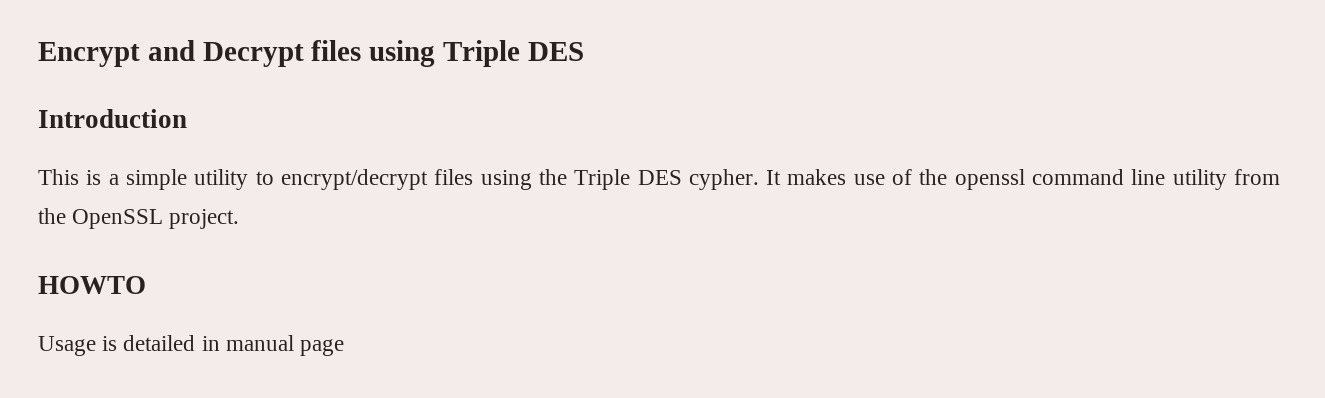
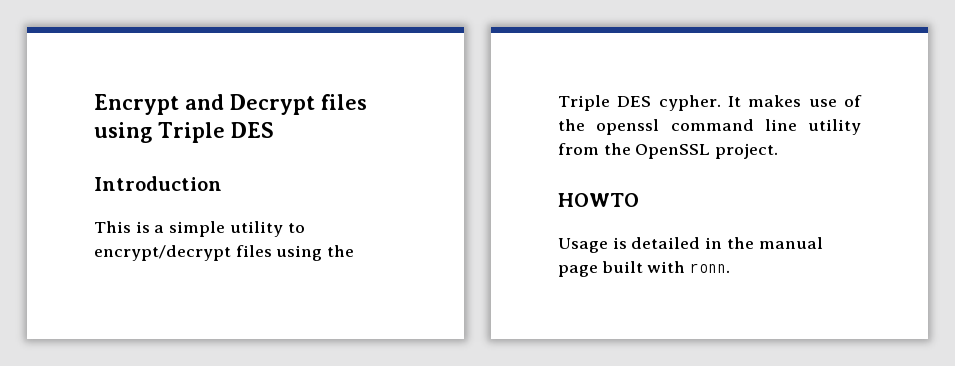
- Usage is detailed in manual page
+ Usage is detailed in the manual page built with ronn.

